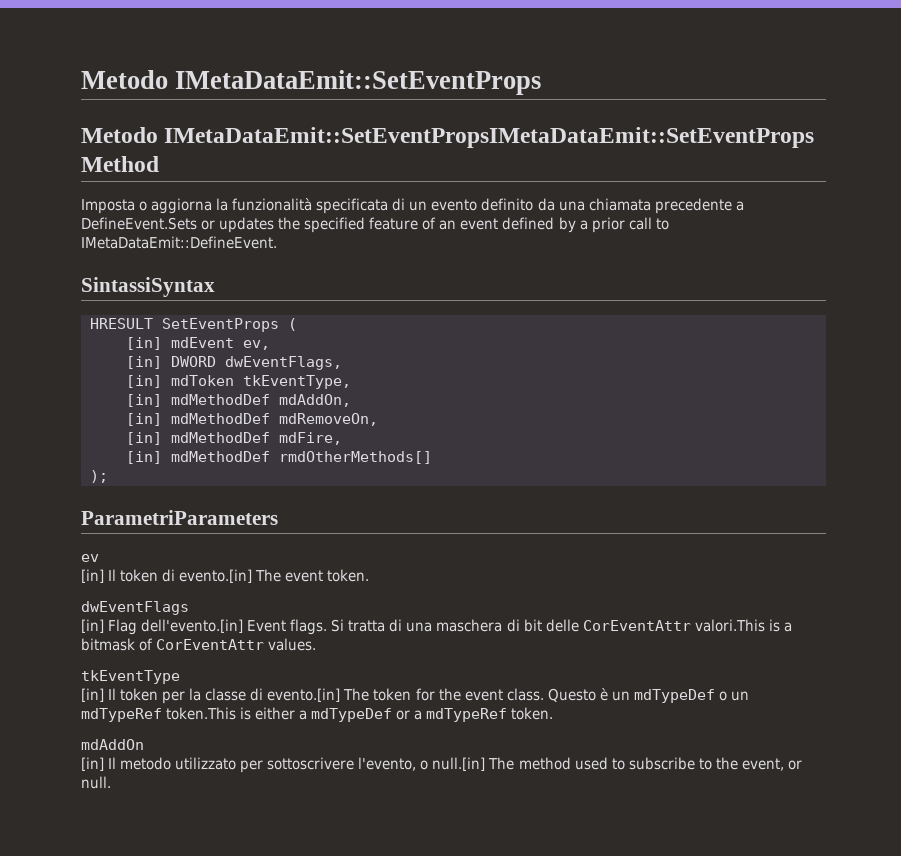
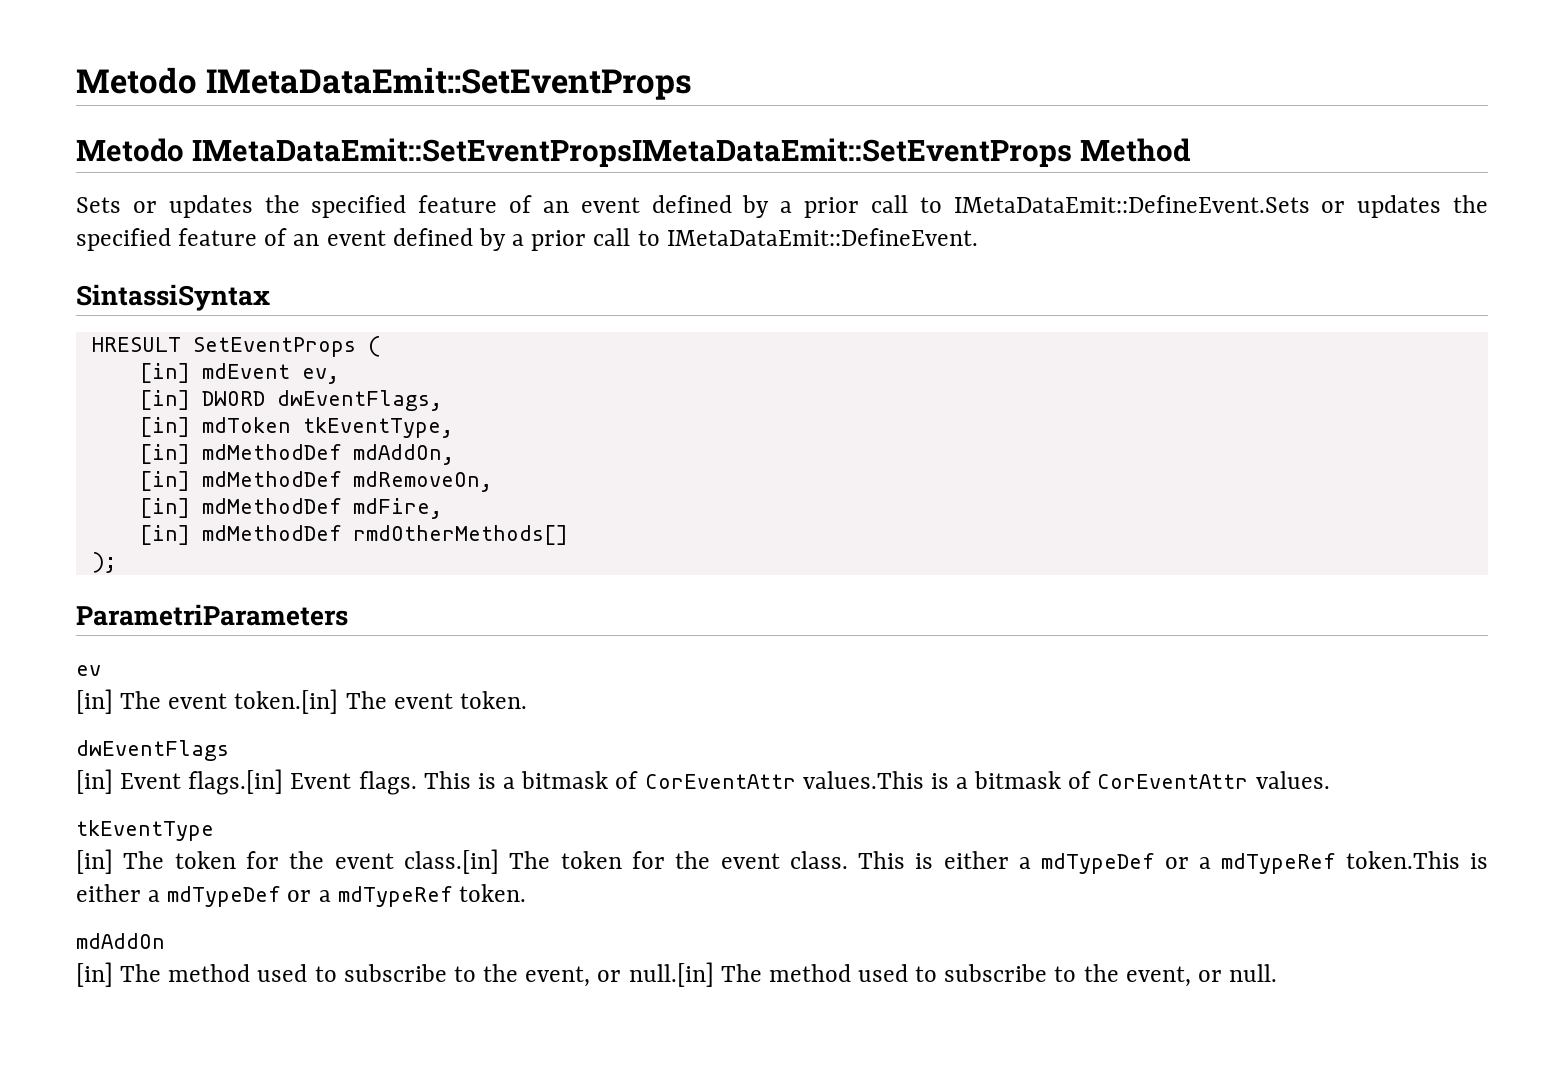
- Imposta o aggiorna la funzionalità specificata di un evento definito da una chiamata precedente a DefineEvent.Sets or updates the specified feature of an event defined by a prior call to IMetaDataEmit::DefineEvent.
+ Sets or updates the specified feature of an event defined by a prior call to IMetaDataEmit::DefineEvent.Sets or updates the specified feature of an event defined by a prior call to IMetaDataEmit::DefineEvent.
- [in] Il token di evento.[in] The event token.
+ [in] The event token.[in] The event token.
- [in] Flag dell'evento.[in] Event flags. Si tratta di una maschera di bit delle CorEventAttr valori.This is a bitmask of CorEventAttr values.
+ [in] Event flags.[in] Event flags. This is a bitmask of CorEventAttr values.This is a bitmask of CorEventAttr values.
- [in] Il token per la classe di evento.[in] The token for the event class.
+ [in] The token for the event class.[in] The token for the event class.
- Questo è un mdTypeDef o un mdTypeRef token.This is either a mdTypeDef or a mdTypeRef token.
+ This is either a mdTypeDef or a mdTypeRef token.This is either a mdTypeDef or a mdTypeRef token.
- [in] Il metodo utilizzato per sottoscrivere l'evento, o null.[in] The method used to subscribe to the event, or null.
+ [in] The method used to subscribe to the event, or null.[in] The method used to subscribe to the event, or null.

